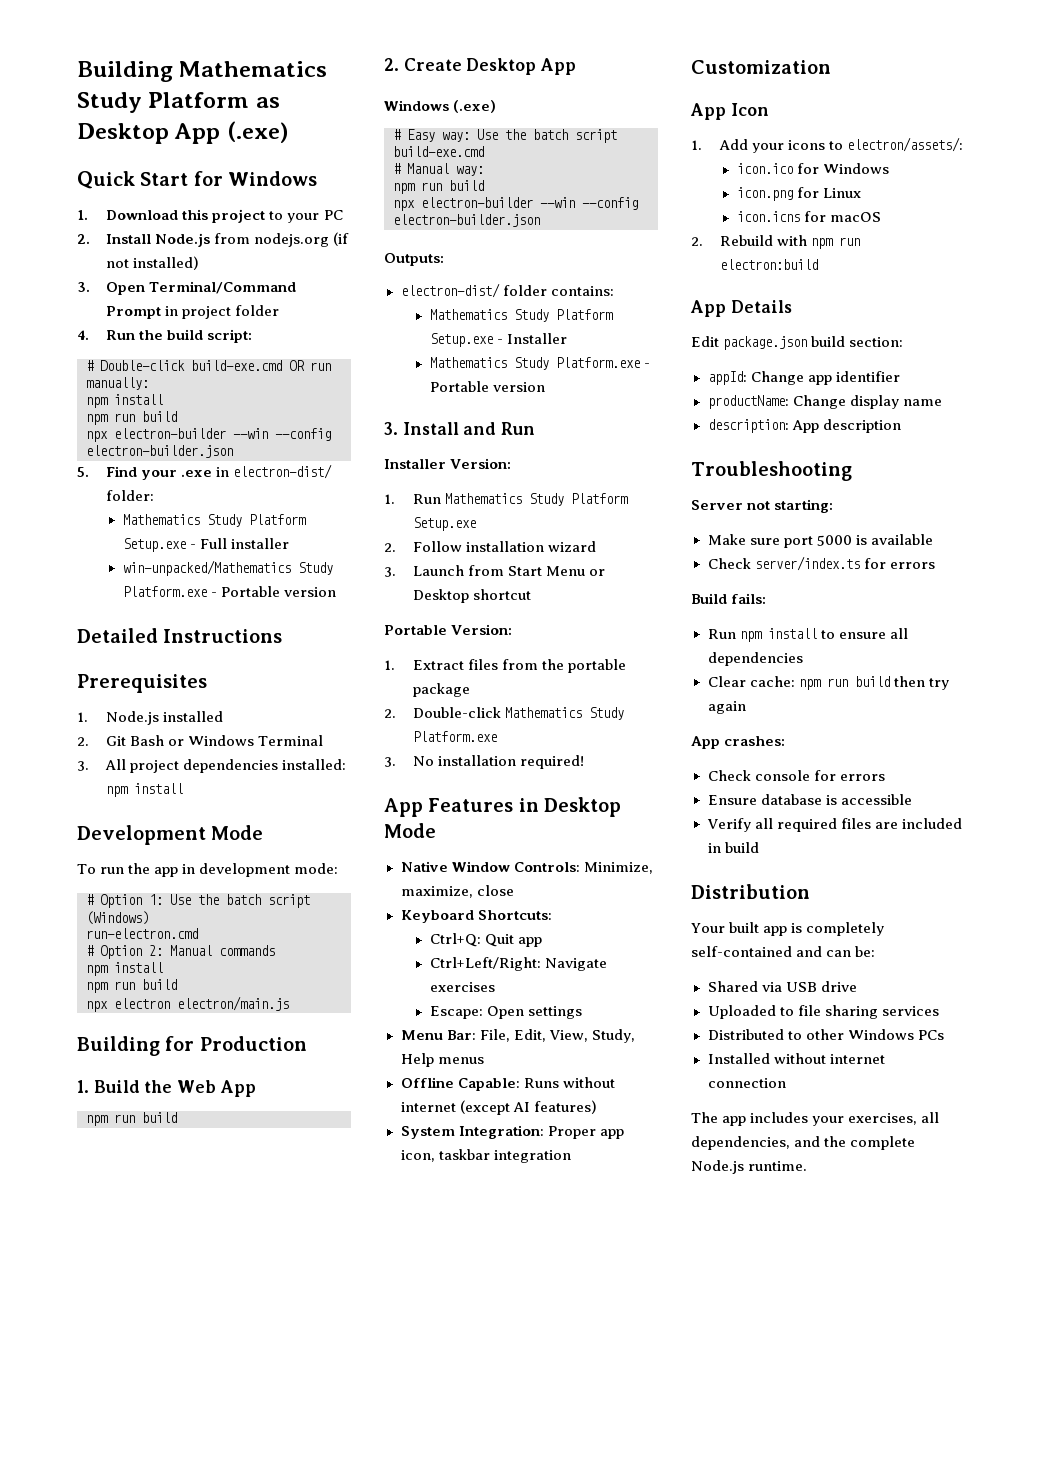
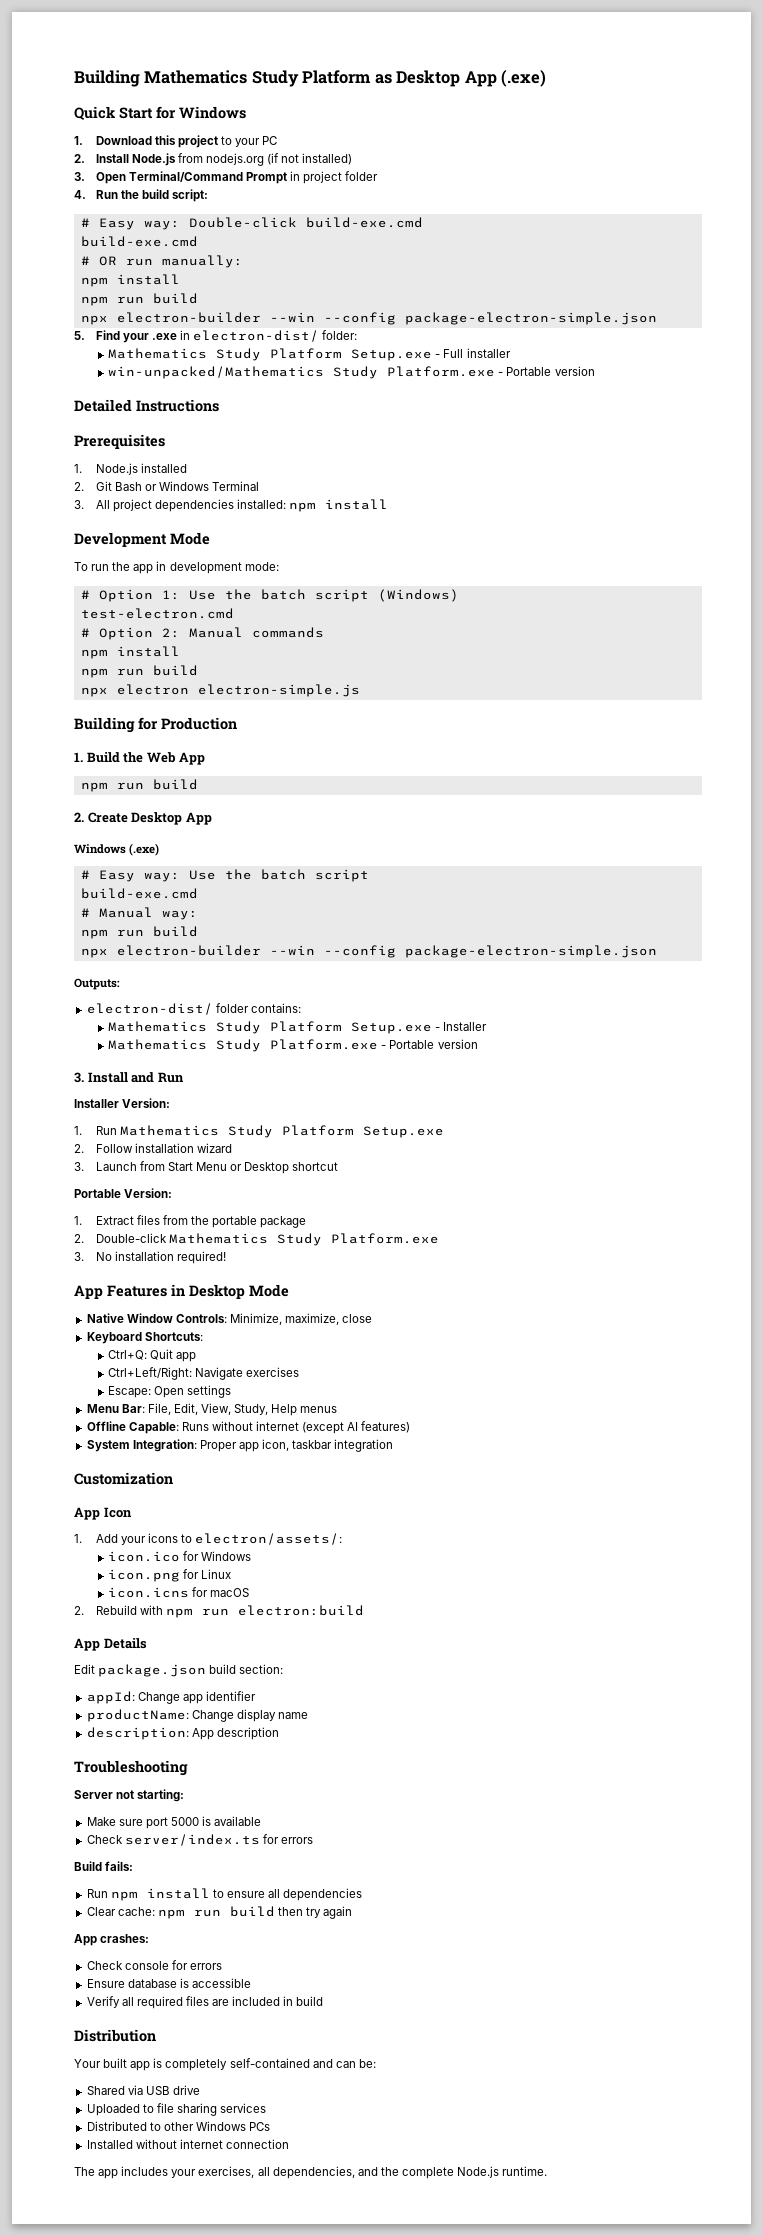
- # Double-click build-exe.cmd OR run manually:
+ # Easy way: Double-click build-exe.cmd
+ build-exe.cmd
+ # OR run manually:
  npm install
  npm run build
- npx electron-builder --win --config electron-builder.json
+ npx electron-builder --win --config package-electron-simple.json
- run-electron.cmd
+ test-electron.cmd
- npx electron electron/main.js
+ npx electron electron-simple.js
  # Manual way:
  npm run build
- npx electron-builder --win --config electron-builder.json
+ npx electron-builder --win --config package-electron-simple.json

